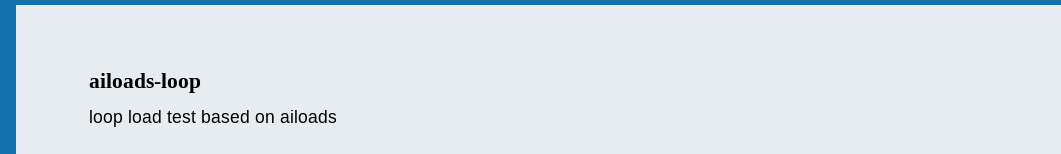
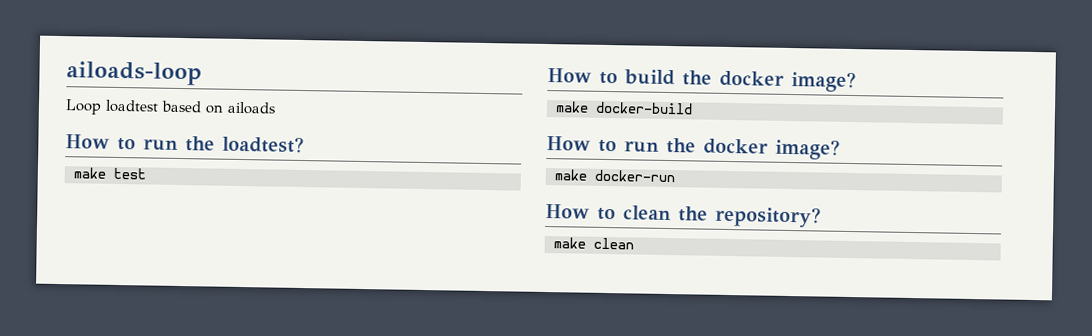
- loop load test based on ailoads
+ Loop loadtest based on ailoads
+ How to run the loadtest?
+ make test
+ How to build the docker image?
+ make docker-build
+ How to run the docker image?
+ make docker-run
+ How to clean the repository?
+ make clean

